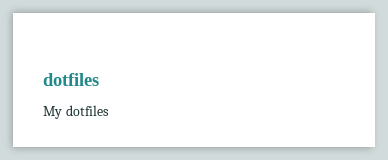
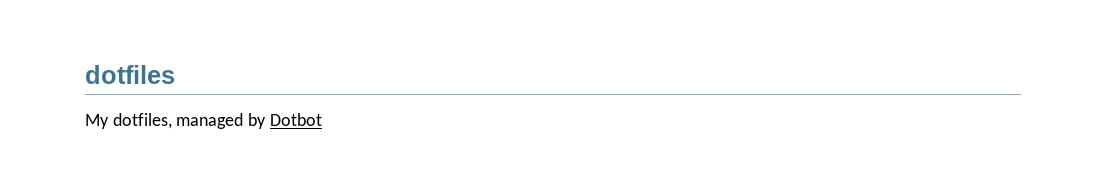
- My dotfiles
+ My dotfiles, managed by Dotbot

